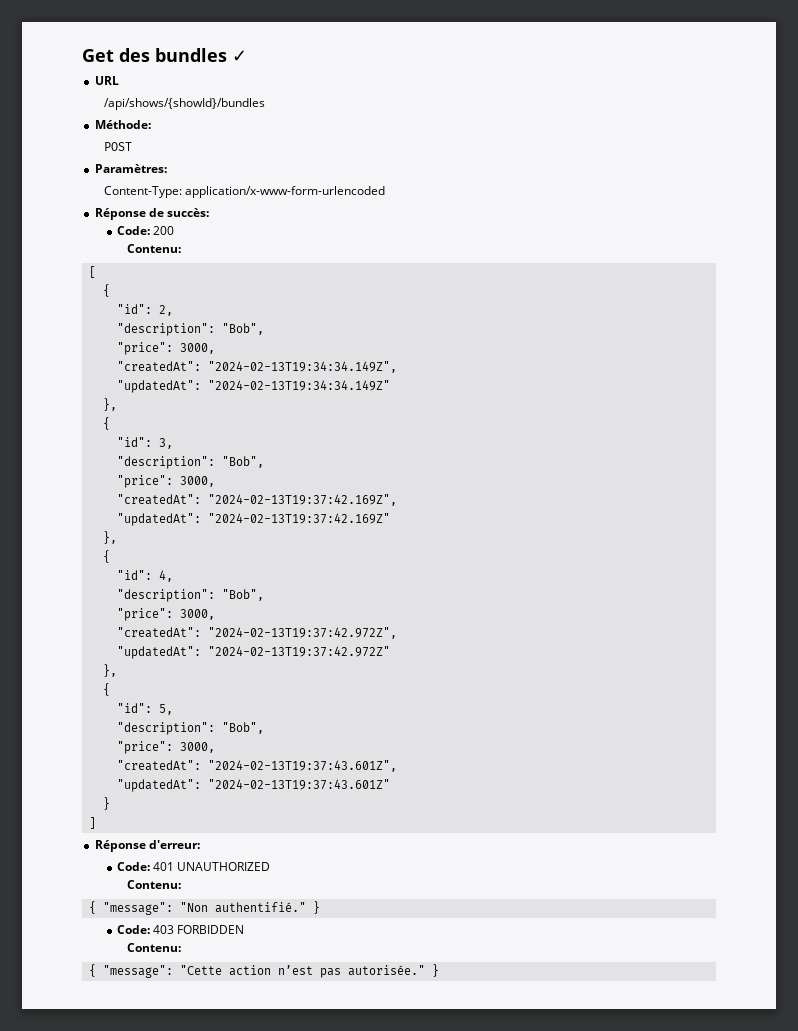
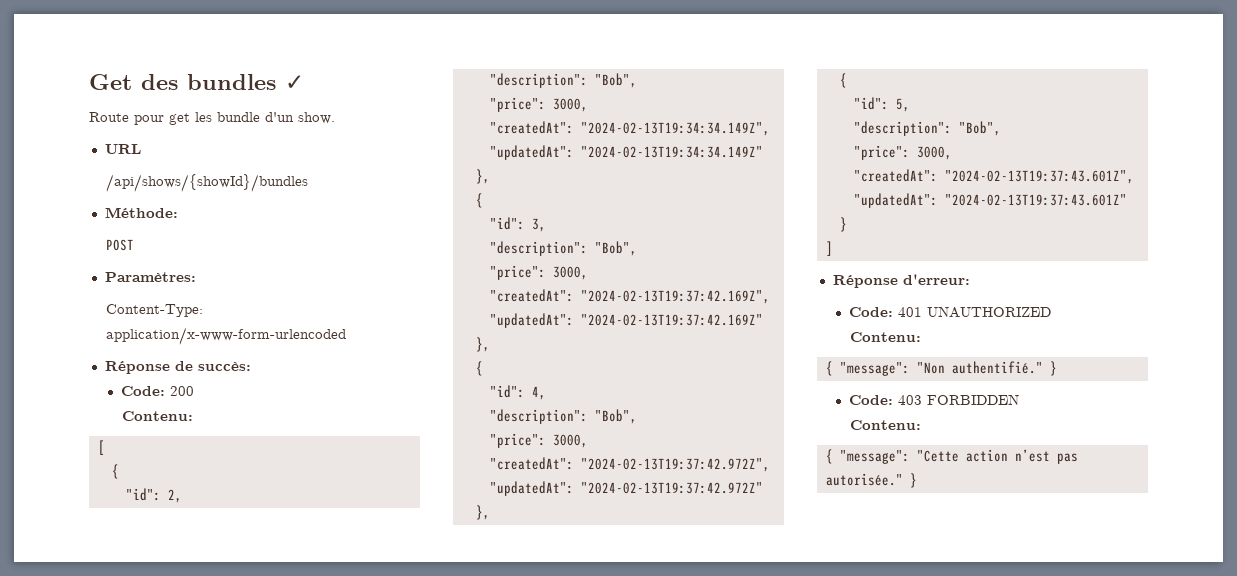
+ Route pour get les bundle d'un show.

